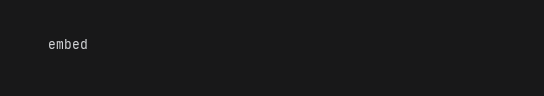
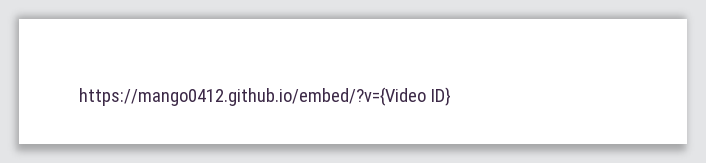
- embed
+ https://mango0412.github.io/embed/?v={Video ID}

